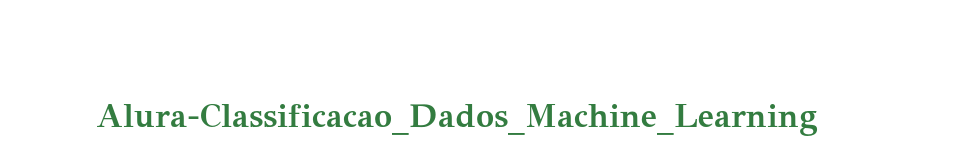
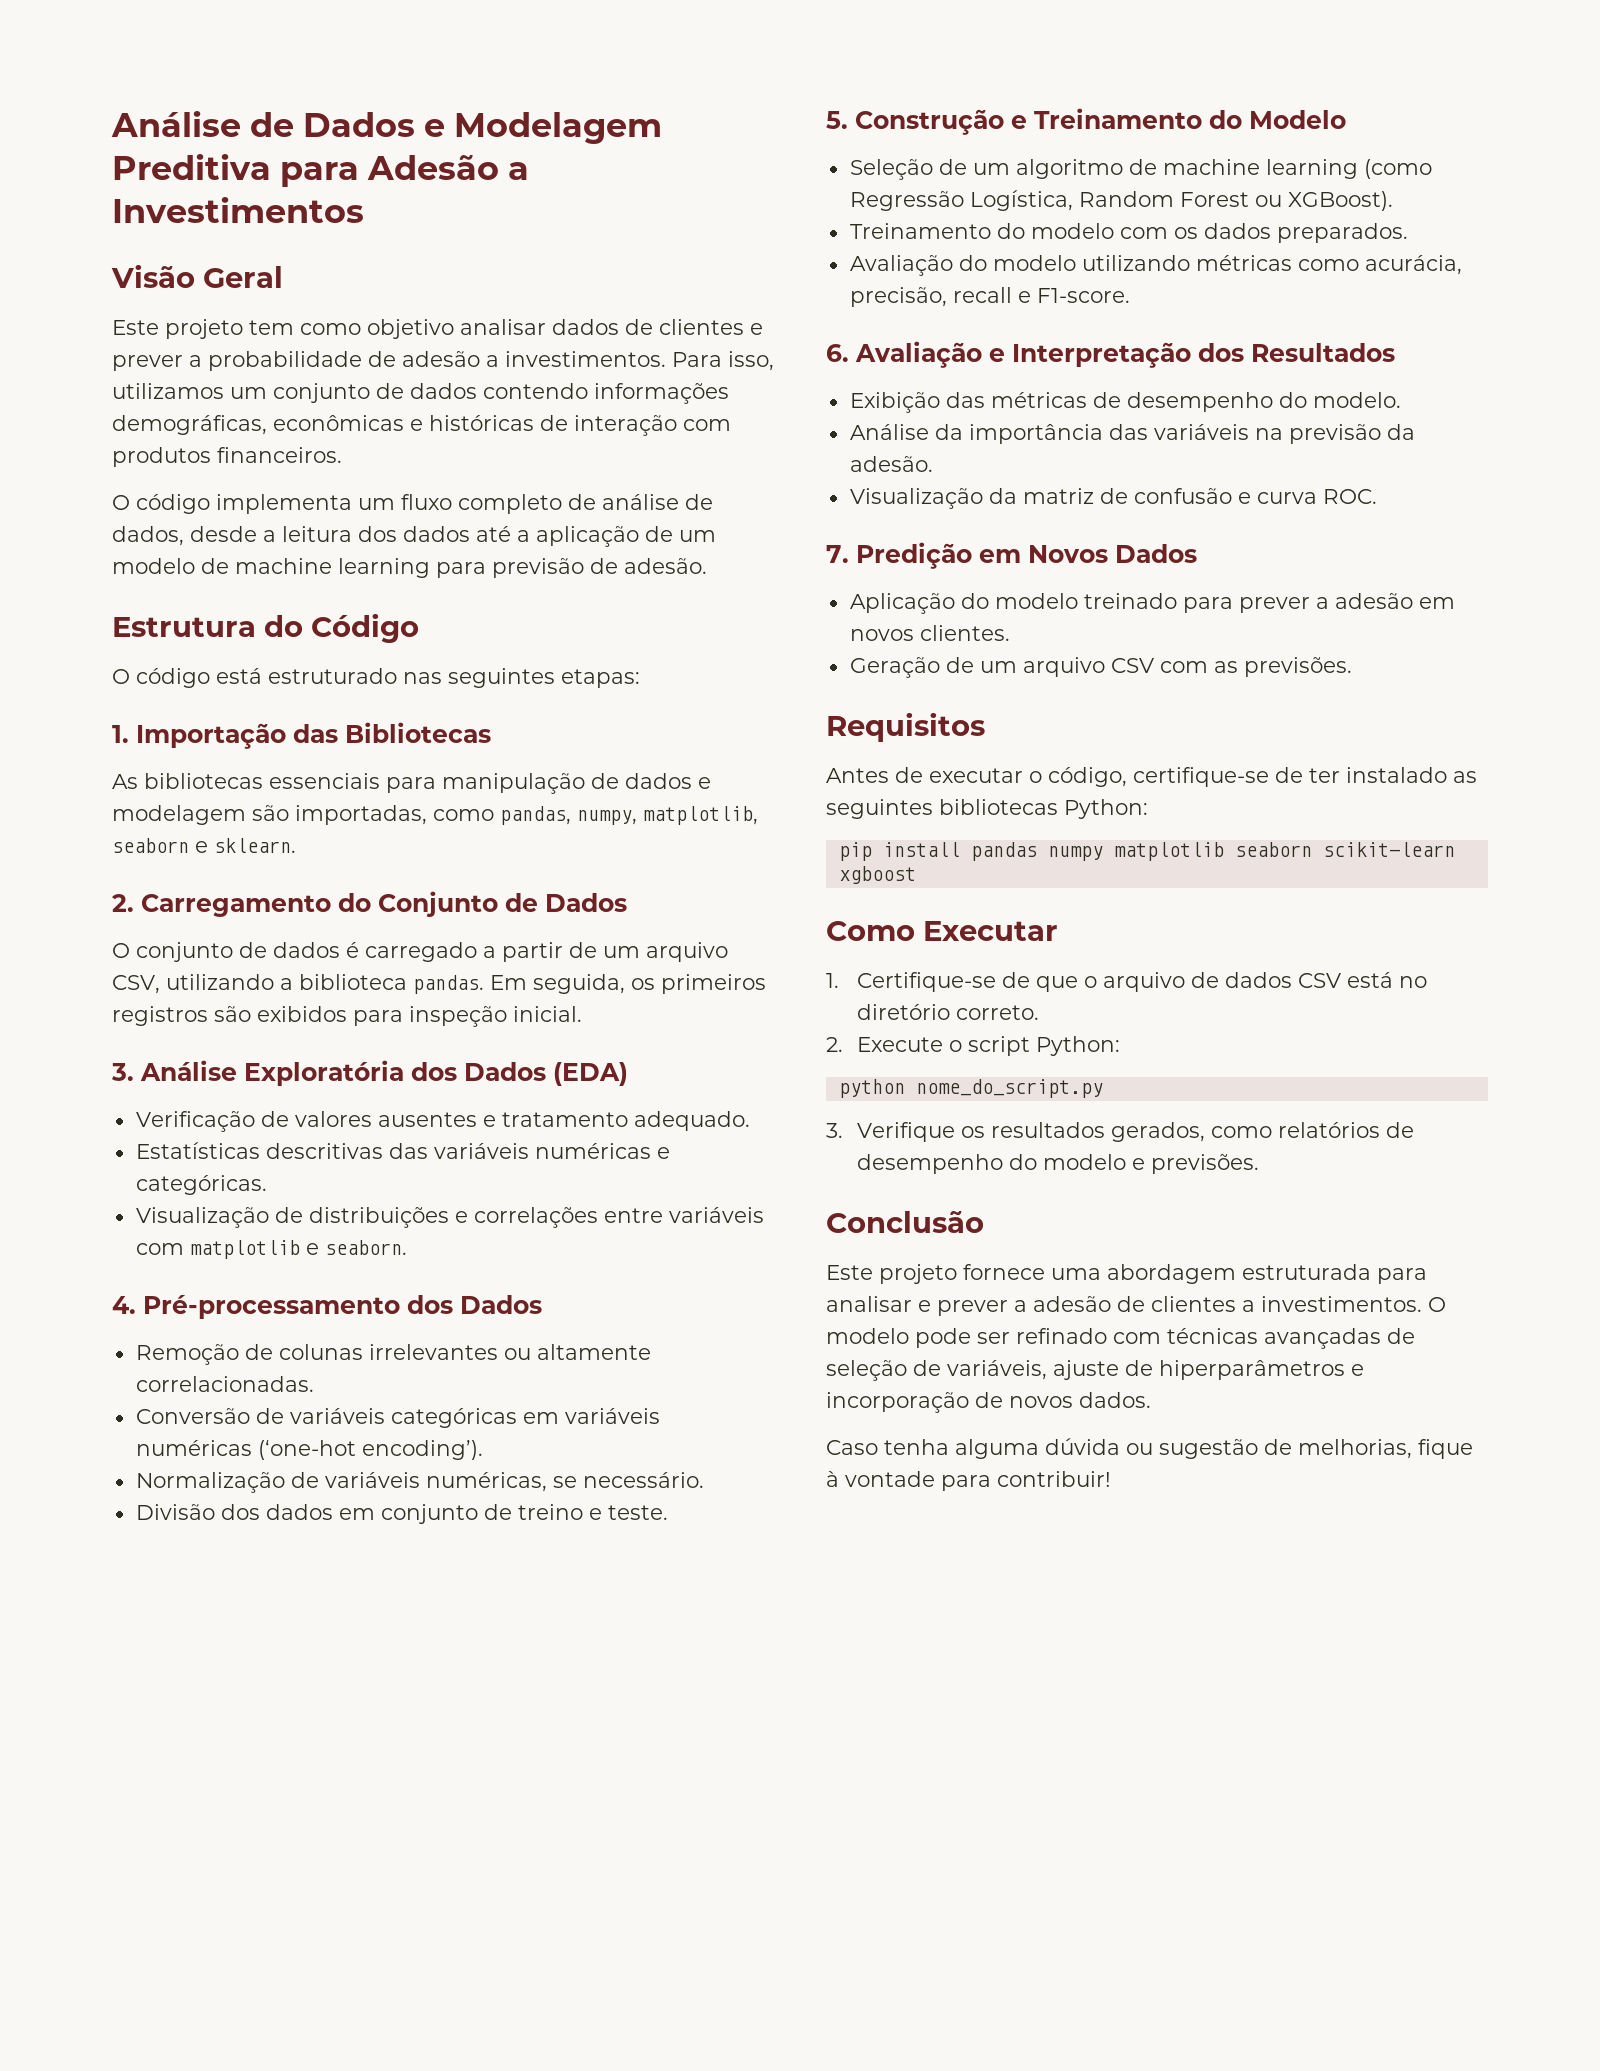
- Alura-Classificacao_Dados_Machine_Learning
+ Análise de Dados e Modelagem Preditiva para Adesão a Investimentos
+ Visão Geral
+ Este projeto tem como objetivo analisar dados de clientes e prever a probabilidade de adesão a investimentos. Para isso, utilizamos um conjunto de dados contendo informações demográficas, econômicas e históricas de interação com produtos financeiros.
+ O código implementa um fluxo completo de análise de dados, desde a leitura dos dados até a aplicação de um modelo de machine learning para previsão de adesão.
+ Estrutura do Código
+ O código está estruturado nas seguintes etapas:
+ 1. Importação das Bibliotecas
+ As bibliotecas essenciais para manipulação de dados e modelagem são importadas, como pandas, numpy, matplotlib, seaborn e sklearn.
+ 2. Carregamento do Conjunto de Dados
+ O conjunto de dados é carregado a partir de um arquivo CSV, utilizando a biblioteca pandas. Em seguida, os primeiros registros são exibidos para inspeção inicial.
+ 3. Análise Exploratória dos Dados (EDA)
+ Verificação de valores ausentes e tratamento adequado.
+ Estatísticas descritivas das variáveis numéricas e categóricas.
+ Visualização de distribuições e correlações entre variáveis com matplotlib e seaborn.
+ 4. Pré-processamento dos Dados
+ Remoção de colunas irrelevantes ou altamente correlacionadas.
+ Conversão de variáveis categóricas em variáveis numéricas (‘one-hot encoding’).
+ Normalização de variáveis numéricas, se necessário.
+ Divisão dos dados em conjunto de treino e teste.
+ 5. Construção e Treinamento do Modelo
+ Seleção de um algoritmo de machine learning (como Regressão Logística, Random Forest ou XGBoost).
+ Treinamento do modelo com os dados preparados.
+ Avaliação do modelo utilizando métricas como acurácia, precisão, recall e F1-score.
+ 6. Avaliação e Interpretação dos Resultados
+ Exibição das métricas de desempenho do modelo.
+ Análise da importância das variáveis na previsão da adesão.
+ Visualização da matriz de confusão e curva ROC.
+ 7. Predição em Novos Dados
+ Aplicação do modelo treinado para prever a adesão em novos clientes.
+ Geração de um arquivo CSV com as previsões.
+ Requisitos
+ Antes de executar o código, certifique-se de ter instalado as seguintes bibliotecas Python:
+ pip install pandas numpy matplotlib seaborn scikit-learn xgboost
+ Como Executar
+ 1. Certifique-se de que o arquivo de dados CSV está no diretório correto.
+ 2. Execute o script Python:
+ python nome_do_script.py
+ 3. Verifique os resultados gerados, como relatórios de desempenho do modelo e previsões.
+ Conclusão
+ Este projeto fornece uma abordagem estruturada para analisar e prever a adesão de clientes a investimentos. O modelo pode ser refinado com técnicas avançadas de seleção de variáveis, ajuste de hiperparâmetros e incorporação de novos dados.
+ Caso tenha alguma dúvida ou sugestão de melhorias, fique à vontade para contribuir!

